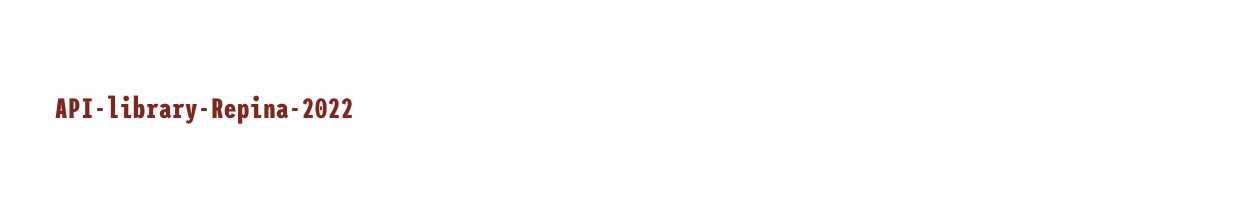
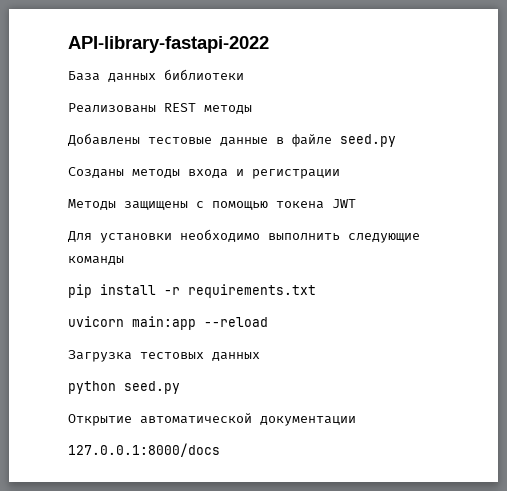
- API-library-Repina-2022
+ API-library-fastapi-2022
+ База данных библиотеки
+ Реализованы REST методы
+ Добавлены тестовые данные в файле seed.py
+ Созданы методы входа и регистрации
+ Методы защищены с помощью токена JWT
+ Для установки необходимо выполнить следующие команды
+ pip install -r requirements.txt
+ uvicorn main:app --reload
+ Загрузка тестовых данных
+ python seed.py
+ Открытие автоматической документации
+ 127.0.0.1:8000/docs

